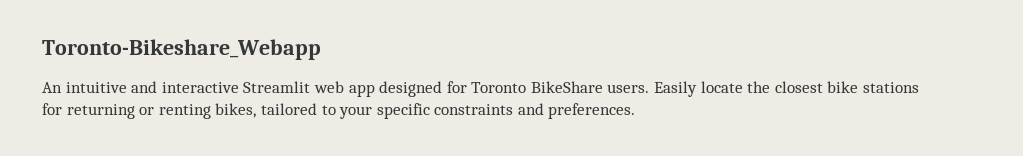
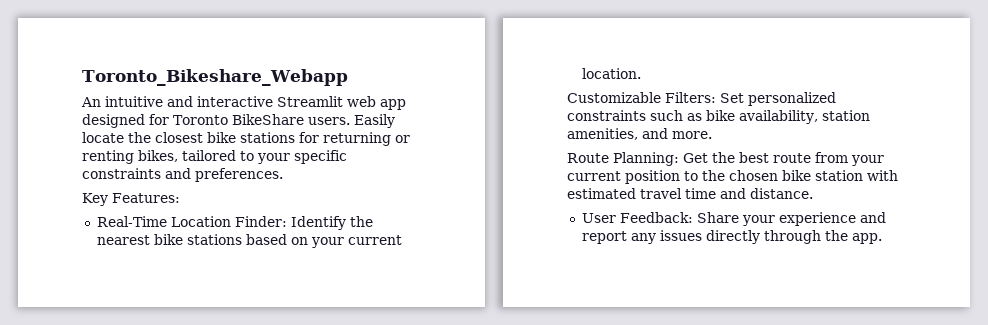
- Toronto-Bikeshare_Webapp
+ Toronto_Bikeshare_Webapp
+ Key Features:
+ Real-Time Location Finder: Identify the nearest bike stations based on your current location.
+ Customizable Filters: Set personalized constraints such as bike availability, station amenities, and more.
+ Route Planning: Get the best route from your current position to the chosen bike station with estimated travel time and distance.
+ User Feedback: Share your experience and report any issues directly through the app.

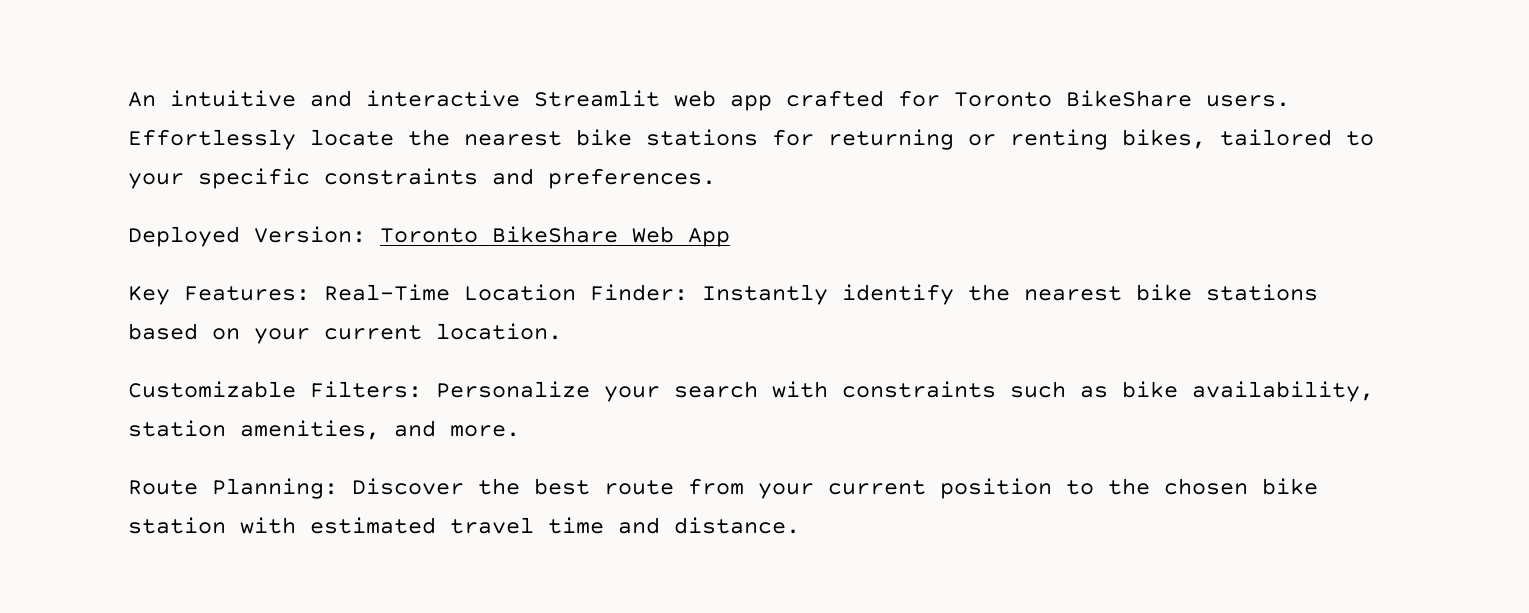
- Toronto_Bikeshare_Webapp
- An intuitive and interactive Streamlit web app designed for Toronto BikeShare users.
+ An intuitive and interactive Streamlit web app crafted for Toronto BikeShare users.
- Easily locate the closest bike stations for returning or renting bikes, tailored to your specific constraints and preferences.
+ Effortlessly locate the nearest bike stations for returning or renting bikes, tailored to your specific constraints and preferences.
+ Deployed Version: Toronto BikeShare Web App
- Key Features:
- Real-Time Location Finder: Identify the nearest bike stations based on your current location.
+ Key Features: Real-Time Location Finder: Instantly identify the nearest bike stations based on your current location.
- Customizable Filters: Set personalized constraints such as bike availability, station amenities, and more.
+ Customizable Filters: Personalize your search with constraints such as bike availability, station amenities, and more.
- Route Planning: Get the best route from your current position to the chosen bike station with estimated travel time and distance.
+ Route Planning: Discover the best route from your current position to the chosen bike station with estimated travel time and distance.
- User Feedback: Share your experience and report any issues directly through the app.

